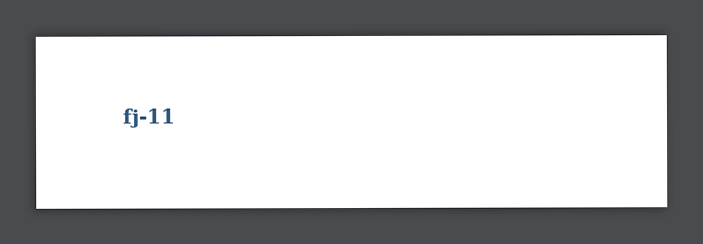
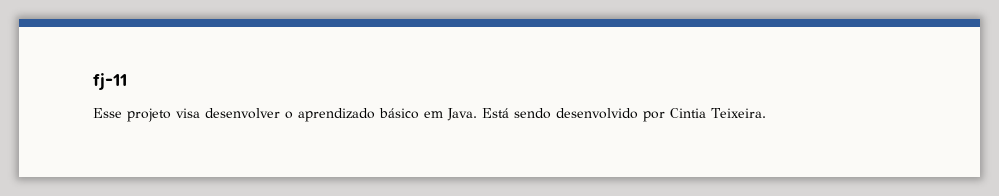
+ Esse projeto visa desenvolver o aprendizado básico em Java. Está sendo desenvolvido por Cintia Teixeira.

